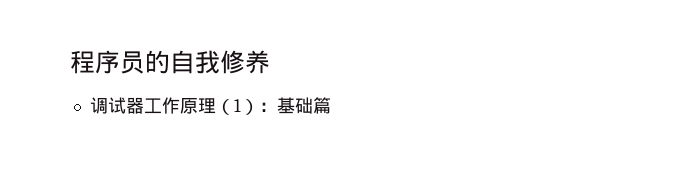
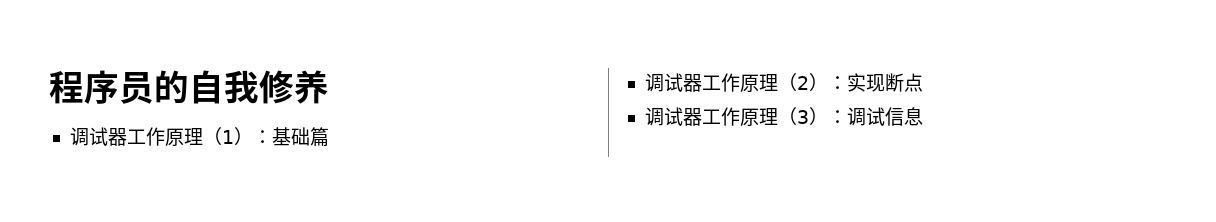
+ 调试器工作原理（2）：实现断点
+ 调试器工作原理（3）：调试信息

